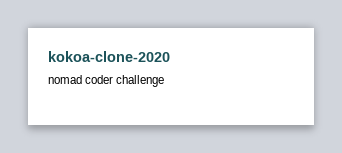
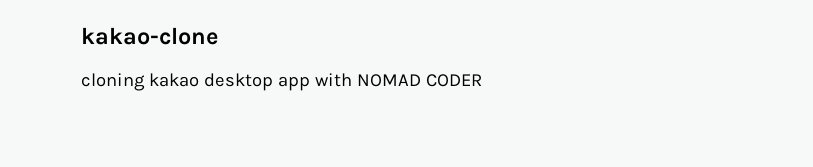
- kokoa-clone-2020
- nomad coder challenge
+ kakao-clone
+ cloning kakao desktop app with NOMAD CODER

